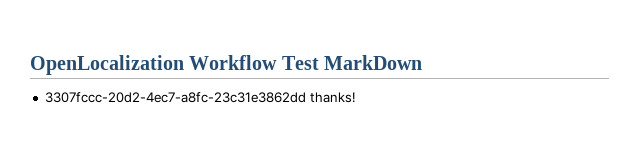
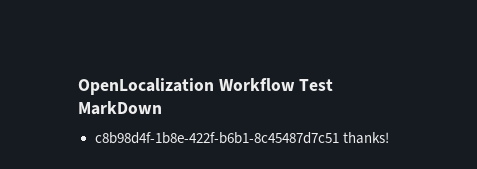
- 3307fccc-20d2-4ec7-a8fc-23c31e3862dd thanks!
+ c8b98d4f-1b8e-422f-b6b1-8c45487d7c51 thanks!

